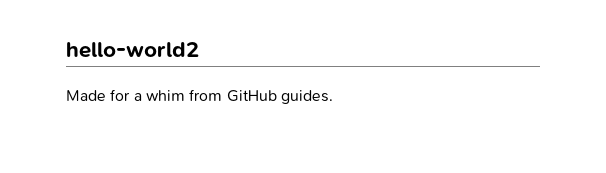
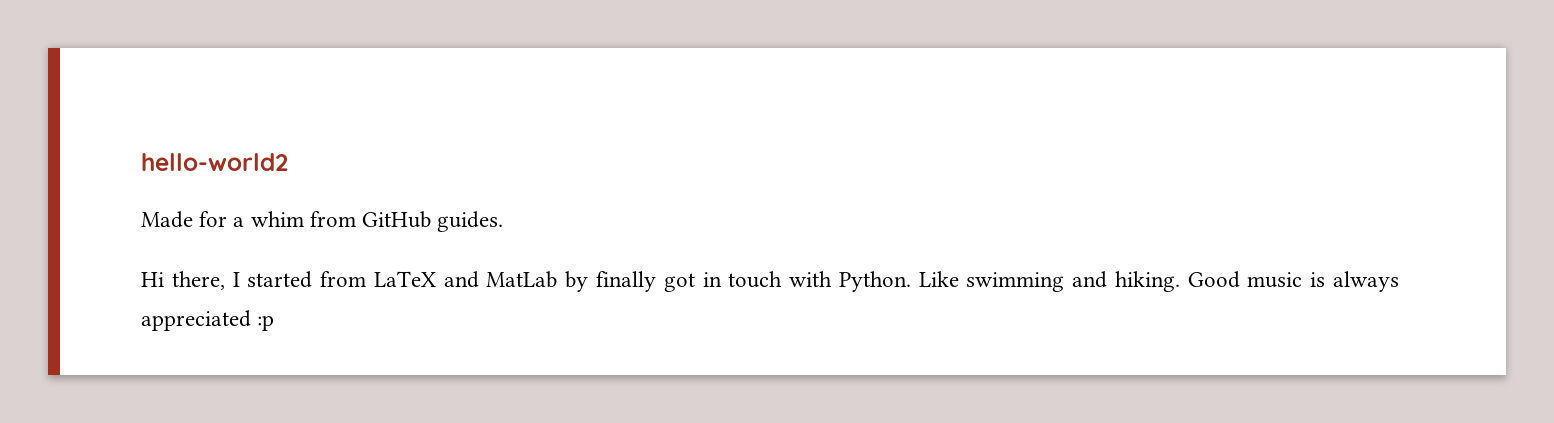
+ Hi there, I started from LaTeX and MatLab by finally got in touch with Python. Like swimming and hiking. Good music is always appreciated :p

